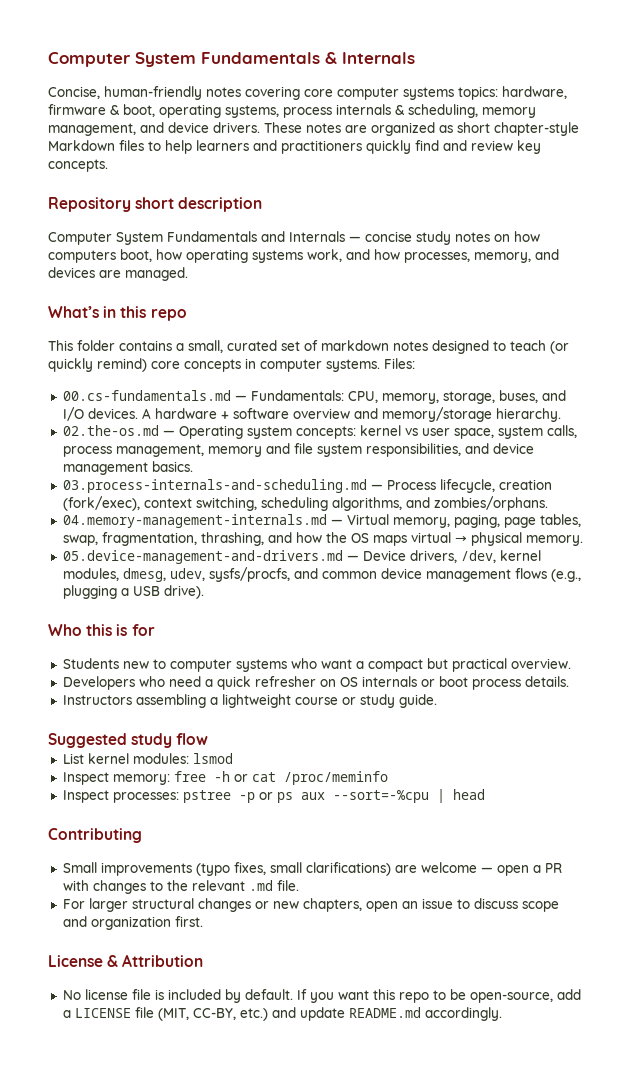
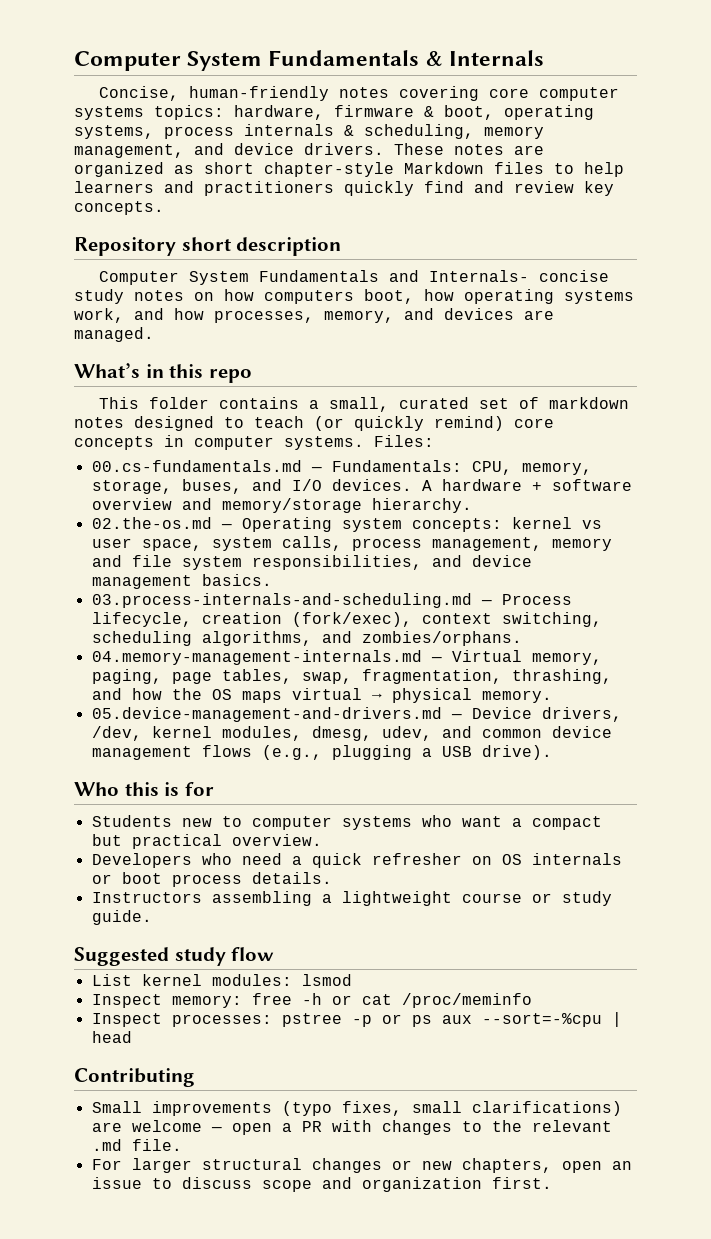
- Computer System Fundamentals and Internals — concise study notes on how computers boot, how operating systems work, and how processes, memory, and devices are managed.
+ Computer System Fundamentals and Internals- concise study notes on how computers boot, how operating systems work, and how processes, memory, and devices are managed.
- 05.device-management-and-drivers.md — Device drivers, /dev, kernel modules, dmesg, udev, sysfs/procfs, and common device management flows (e.g., plugging a USB drive).
+ 05.device-management-and-drivers.md — Device drivers, /dev, kernel modules, dmesg, udev, and common device management flows (e.g., plugging a USB drive).
- License & Attribution
- No license file is included by default. If you want this repo to be open-source, add a LICENSE file (MIT, CC-BY, etc.) and update README.md accordingly.

